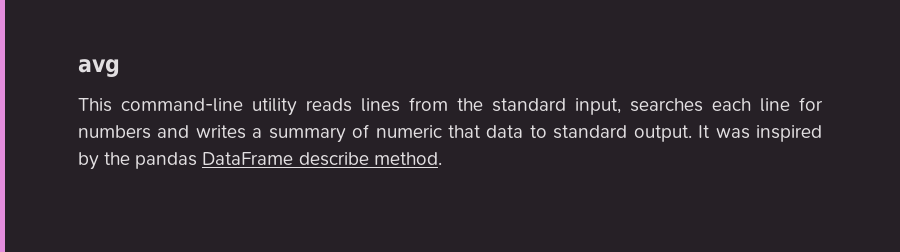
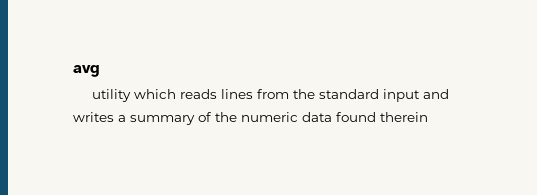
- This command-line utility reads lines from the standard input, searches each line for numbers and writes a summary of numeric that data to standard output. It was inspired by the pandas DataFrame describe method.
+ utility which reads lines from the standard input and writes a summary of the numeric data found therein

